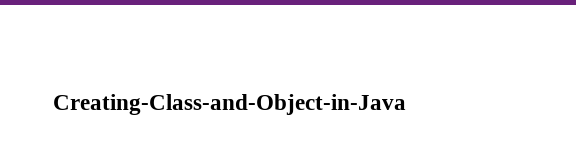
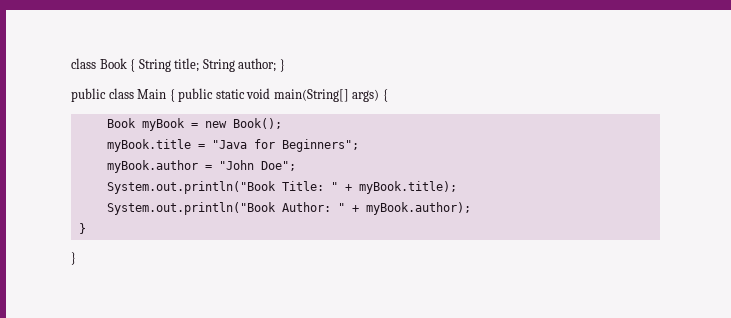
- Creating-Class-and-Object-in-Java
+ class Book { String title; String author; }
+ public class Main { public static void main(String[] args) {
+ Book myBook = new Book();
+ myBook.title = "Java for Beginners";
+ myBook.author = "John Doe";
+ System.out.println("Book Title: " + myBook.title);
+ System.out.println("Book Author: " + myBook.author);
+ }
+ }

